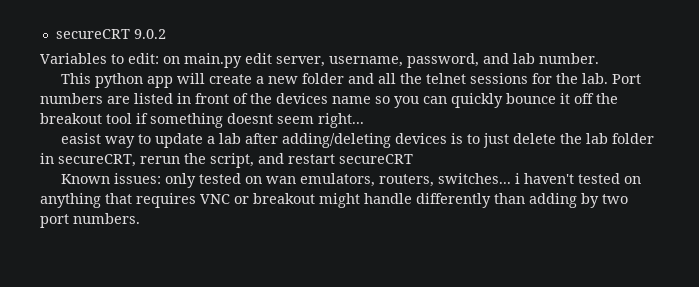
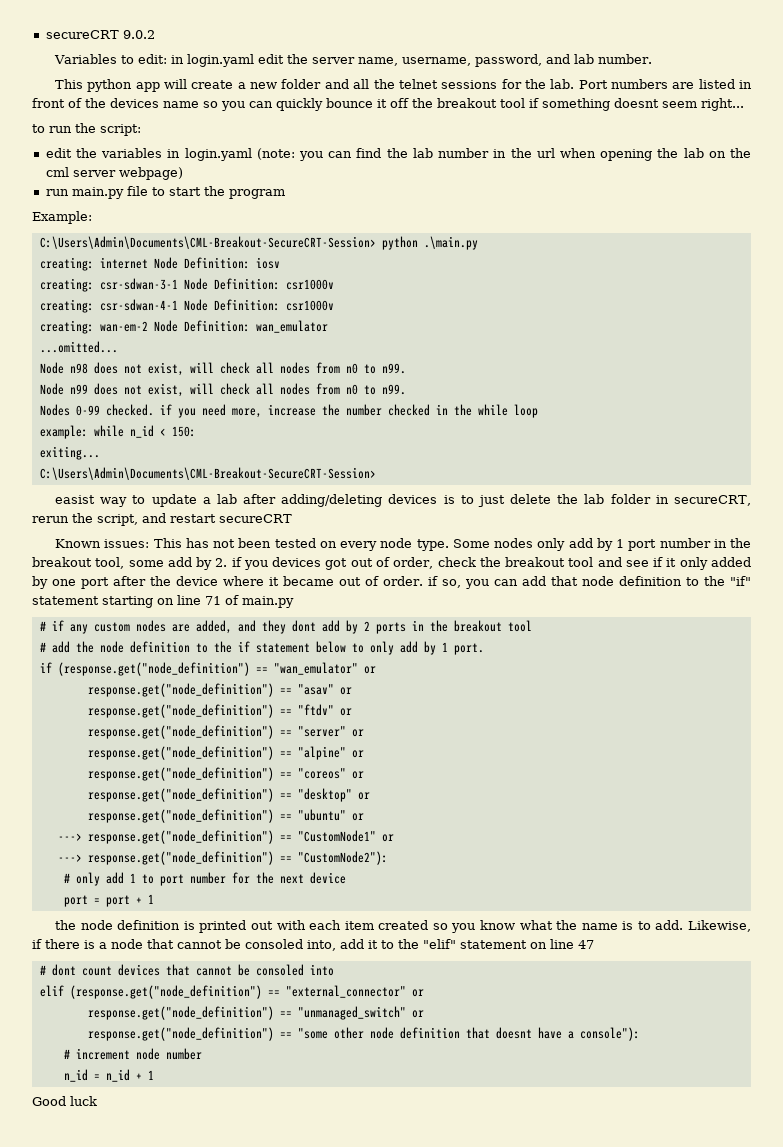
- Variables to edit: on main.py edit server, username, password, and lab number.
+ Variables to edit: in login.yaml edit the server name, username, password, and lab number.
+ to run the script:
+ edit the variables in login.yaml (note: you can find the lab number in the url when opening the lab on the cml server webpage)
+ run main.py file to start the program
+ Example:
+ C:\Users\Admin\Documents\CML-Breakout-SecureCRT-Session> python .\main.py
+ creating: internet Node Definition: iosv
+ creating: csr-sdwan-3-1 Node Definition: csr1000v
+ creating: csr-sdwan-4-1 Node Definition: csr1000v
+ creating: wan-em-2 Node Definition: wan_emulator
+ ...omitted...
+ Node n98 does not exist, will check all nodes from n0 to n99.
+ Node n99 does not exist, will check all nodes from n0 to n99.
+ Nodes 0-99 checked. if you need more, increase the number checked in the while loop
+ example: while n_id < 150:
+ exiting...
+ C:\Users\Admin\Documents\CML-Breakout-SecureCRT-Session>
- Known issues: only tested on wan emulators, routers, switches... i haven't tested on anything that requires VNC or breakout might handle differently than adding by two port numbers.
+ Known issues: This has not been tested on every node type. Some nodes only add by 1 port number in the breakout tool, some add by 2. if you devices got out of order, check the breakout tool and see if it only added by one port after the device where it became out of order. if so, you can add that node definition to the "if" statement starting on line 71 of main.py
+ # if any custom nodes are added, and they dont add by 2 ports in the breakout tool
+ # add the node definition to the if statement below to only add by 1 port.
+ if (response.get("node_definition") == "wan_emulator" or
+ response.get("node_definition") == "asav" or
+ response.get("node_definition") == "ftdv" or
+ response.get("node_definition") == "server" or
+ response.get("node_definition") == "alpine" or
+ response.get("node_definition") == "coreos" or
+ response.get("node_definition") == "desktop" or
+ response.get("node_definition") == "ubuntu" or
+ ---> response.get("node_definition") == "CustomNode1" or
+ ---> response.get("node_definition") == "CustomNode2"):
+ # only add 1 to port number for the next device
+ port = port + 1
+ the node definition is printed out with each item created so you know what the name is to add. Likewise, if there is a node that cannot be consoled into, add it to the "elif" statement on line 47
+ # dont count devices that cannot be consoled into
+ elif (response.get("node_definition") == "external_connector" or
+ response.get("node_definition") == "unmanaged_switch" or
+ response.get("node_definition") == "some other node definition that doesnt have a console"):
+ # increment node number
+ n_id = n_id + 1
+ Good luck

